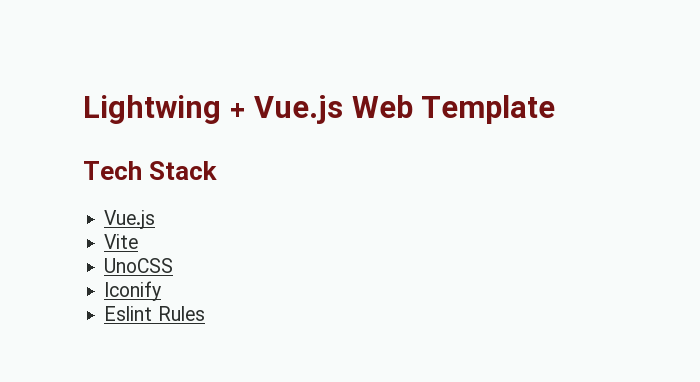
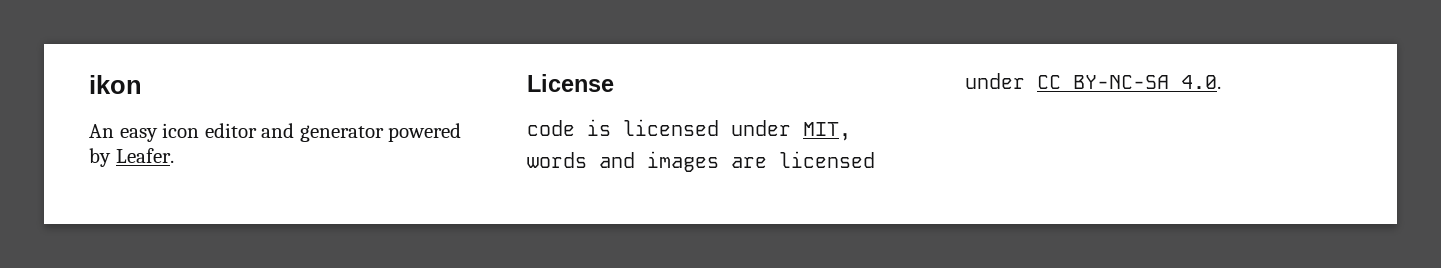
- Lightwing + Vue.js Web Template
- Tech Stack
- Vue.js
- Vite
- UnoCSS
- Iconify
- Eslint Rules
+ ikon
+ An easy icon editor and generator powered by Leafer.
+ License
+ code is licensed under MIT,
+ words and images are licensed under CC BY-NC-SA 4.0.

